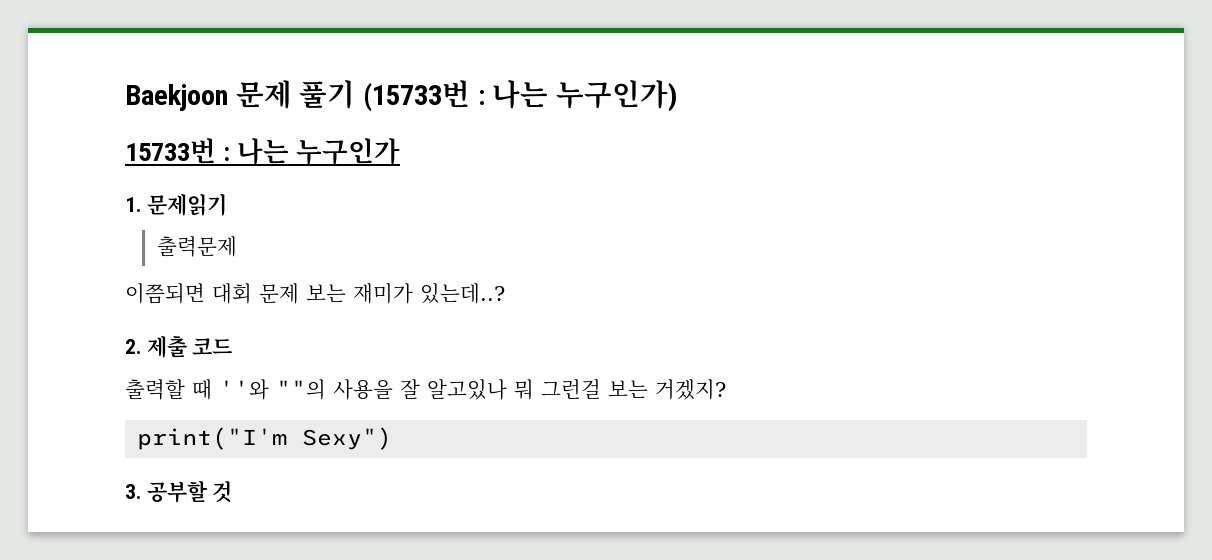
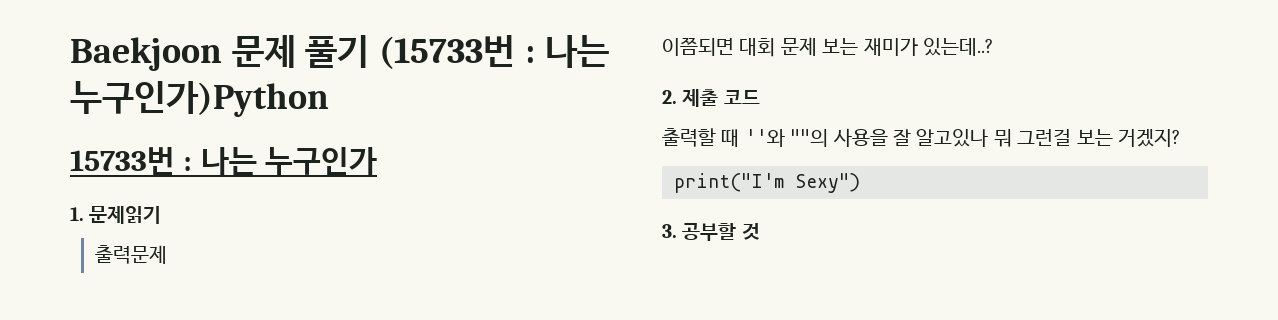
- Baekjoon 문제 풀기 (15733번 : 나는 누구인가)
+ Baekjoon 문제 풀기 (15733번 : 나는 누구인가)Python

